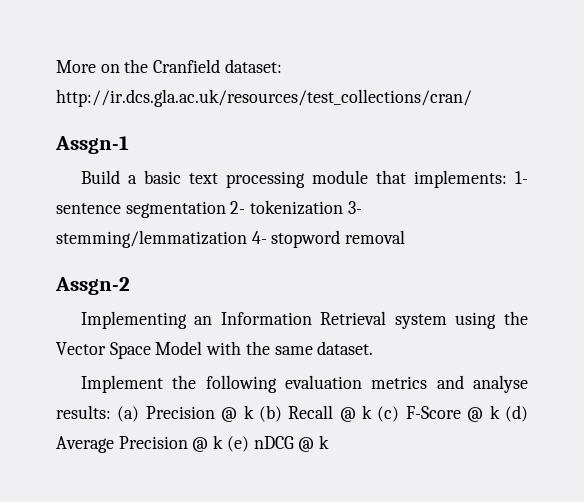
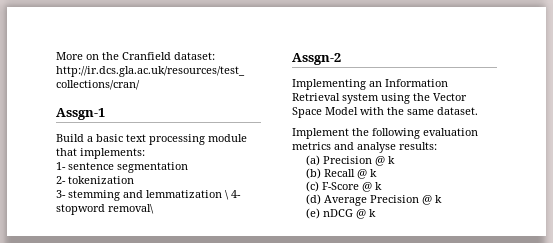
- Build a basic text processing module that implements: 1- sentence segmentation 2- tokenization 3- stemming/lemmatization 4- stopword removal
+ Build a basic text processing module that implements:
+ 1- sentence segmentation
+ 2- tokenization
+ 3- stemming and lemmatization \ 4- stopword removal\
- Implement the following evaluation metrics and analyse results: (a) Precision @ k (b) Recall @ k (c) F-Score @ k (d) Average Precision @ k (e) nDCG @ k
+ Implement the following evaluation metrics and analyse results:
+ (a) Precision @ k
+ (b) Recall @ k
+ (c) F-Score @ k
+ (d) Average Precision @ k
+ (e) nDCG @ k

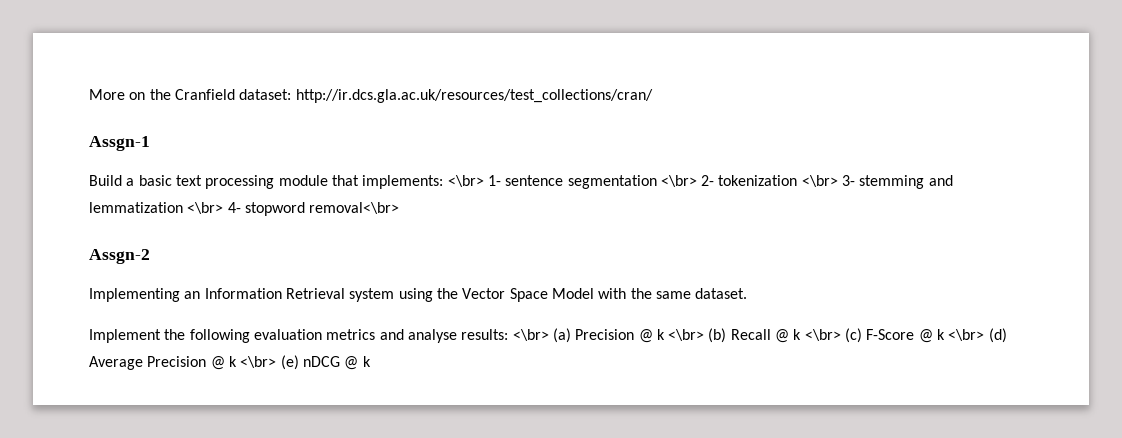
- Build a basic text processing module that implements:
- 1- sentence segmentation
- 2- tokenization
- 3- stemming and lemmatization \ 4- stopword removal\
+ Build a basic text processing module that implements: <\br> 1- sentence segmentation <\br> 2- tokenization <\br> 3- stemming and lemmatization <\br> 4- stopword removal<\br>
- Implement the following evaluation metrics and analyse results:
- (a) Precision @ k
- (b) Recall @ k
- (c) F-Score @ k
- (d) Average Precision @ k
- (e) nDCG @ k
+ Implement the following evaluation metrics and analyse results: <\br> (a) Precision @ k <\br> (b) Recall @ k <\br> (c) F-Score @ k <\br> (d) Average Precision @ k <\br> (e) nDCG @ k

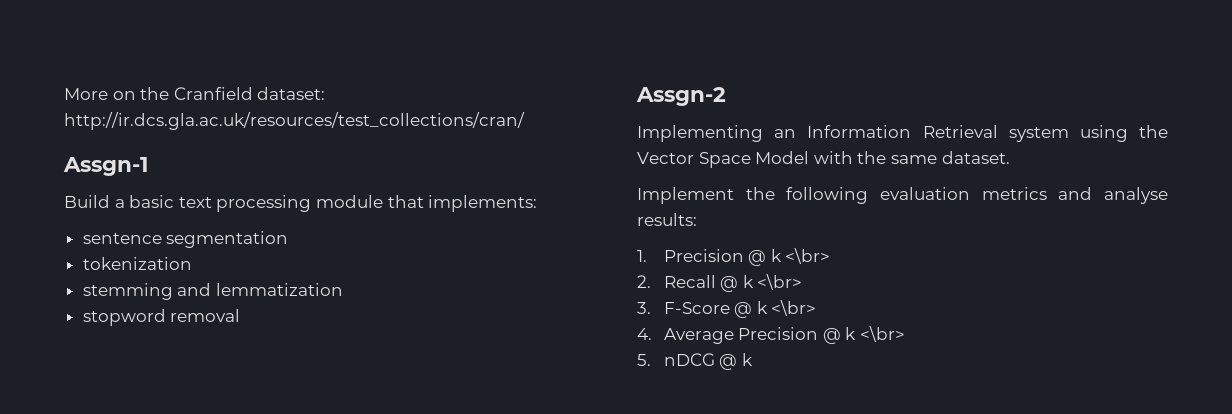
- Build a basic text processing module that implements: <\br> 1- sentence segmentation <\br> 2- tokenization <\br> 3- stemming and lemmatization <\br> 4- stopword removal<\br>
+ Build a basic text processing module that implements:
+ sentence segmentation
+ tokenization
+ stemming and lemmatization
+ stopword removal
- Implement the following evaluation metrics and analyse results: <\br> (a) Precision @ k <\br> (b) Recall @ k <\br> (c) F-Score @ k <\br> (d) Average Precision @ k <\br> (e) nDCG @ k
+ Implement the following evaluation metrics and analyse results:
+ 1. Precision @ k <\br>
+ 2. Recall @ k <\br>
+ 3. F-Score @ k <\br>
+ 4. Average Precision @ k <\br>
+ 5. nDCG @ k

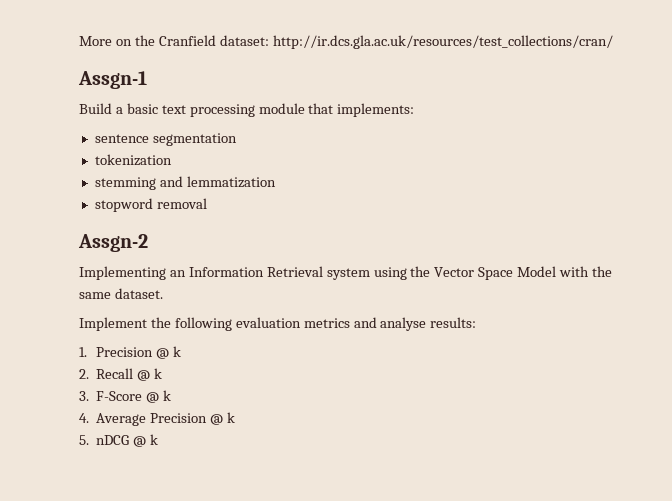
- 1. Precision @ k <\br>
+ 1. Precision @ k
- 2. Recall @ k <\br>
+ 2. Recall @ k
- 3. F-Score @ k <\br>
+ 3. F-Score @ k
- 4. Average Precision @ k <\br>
+ 4. Average Precision @ k

